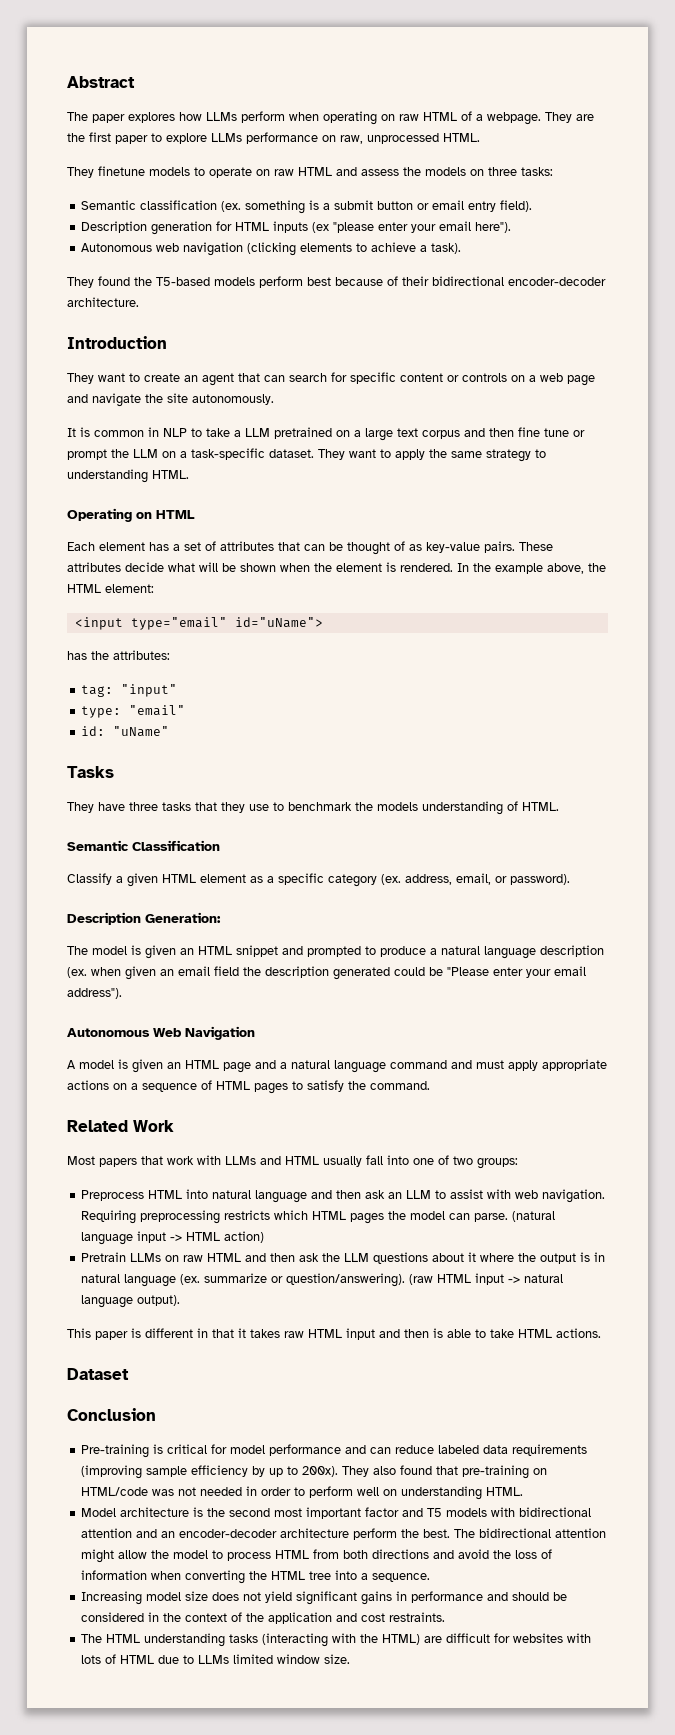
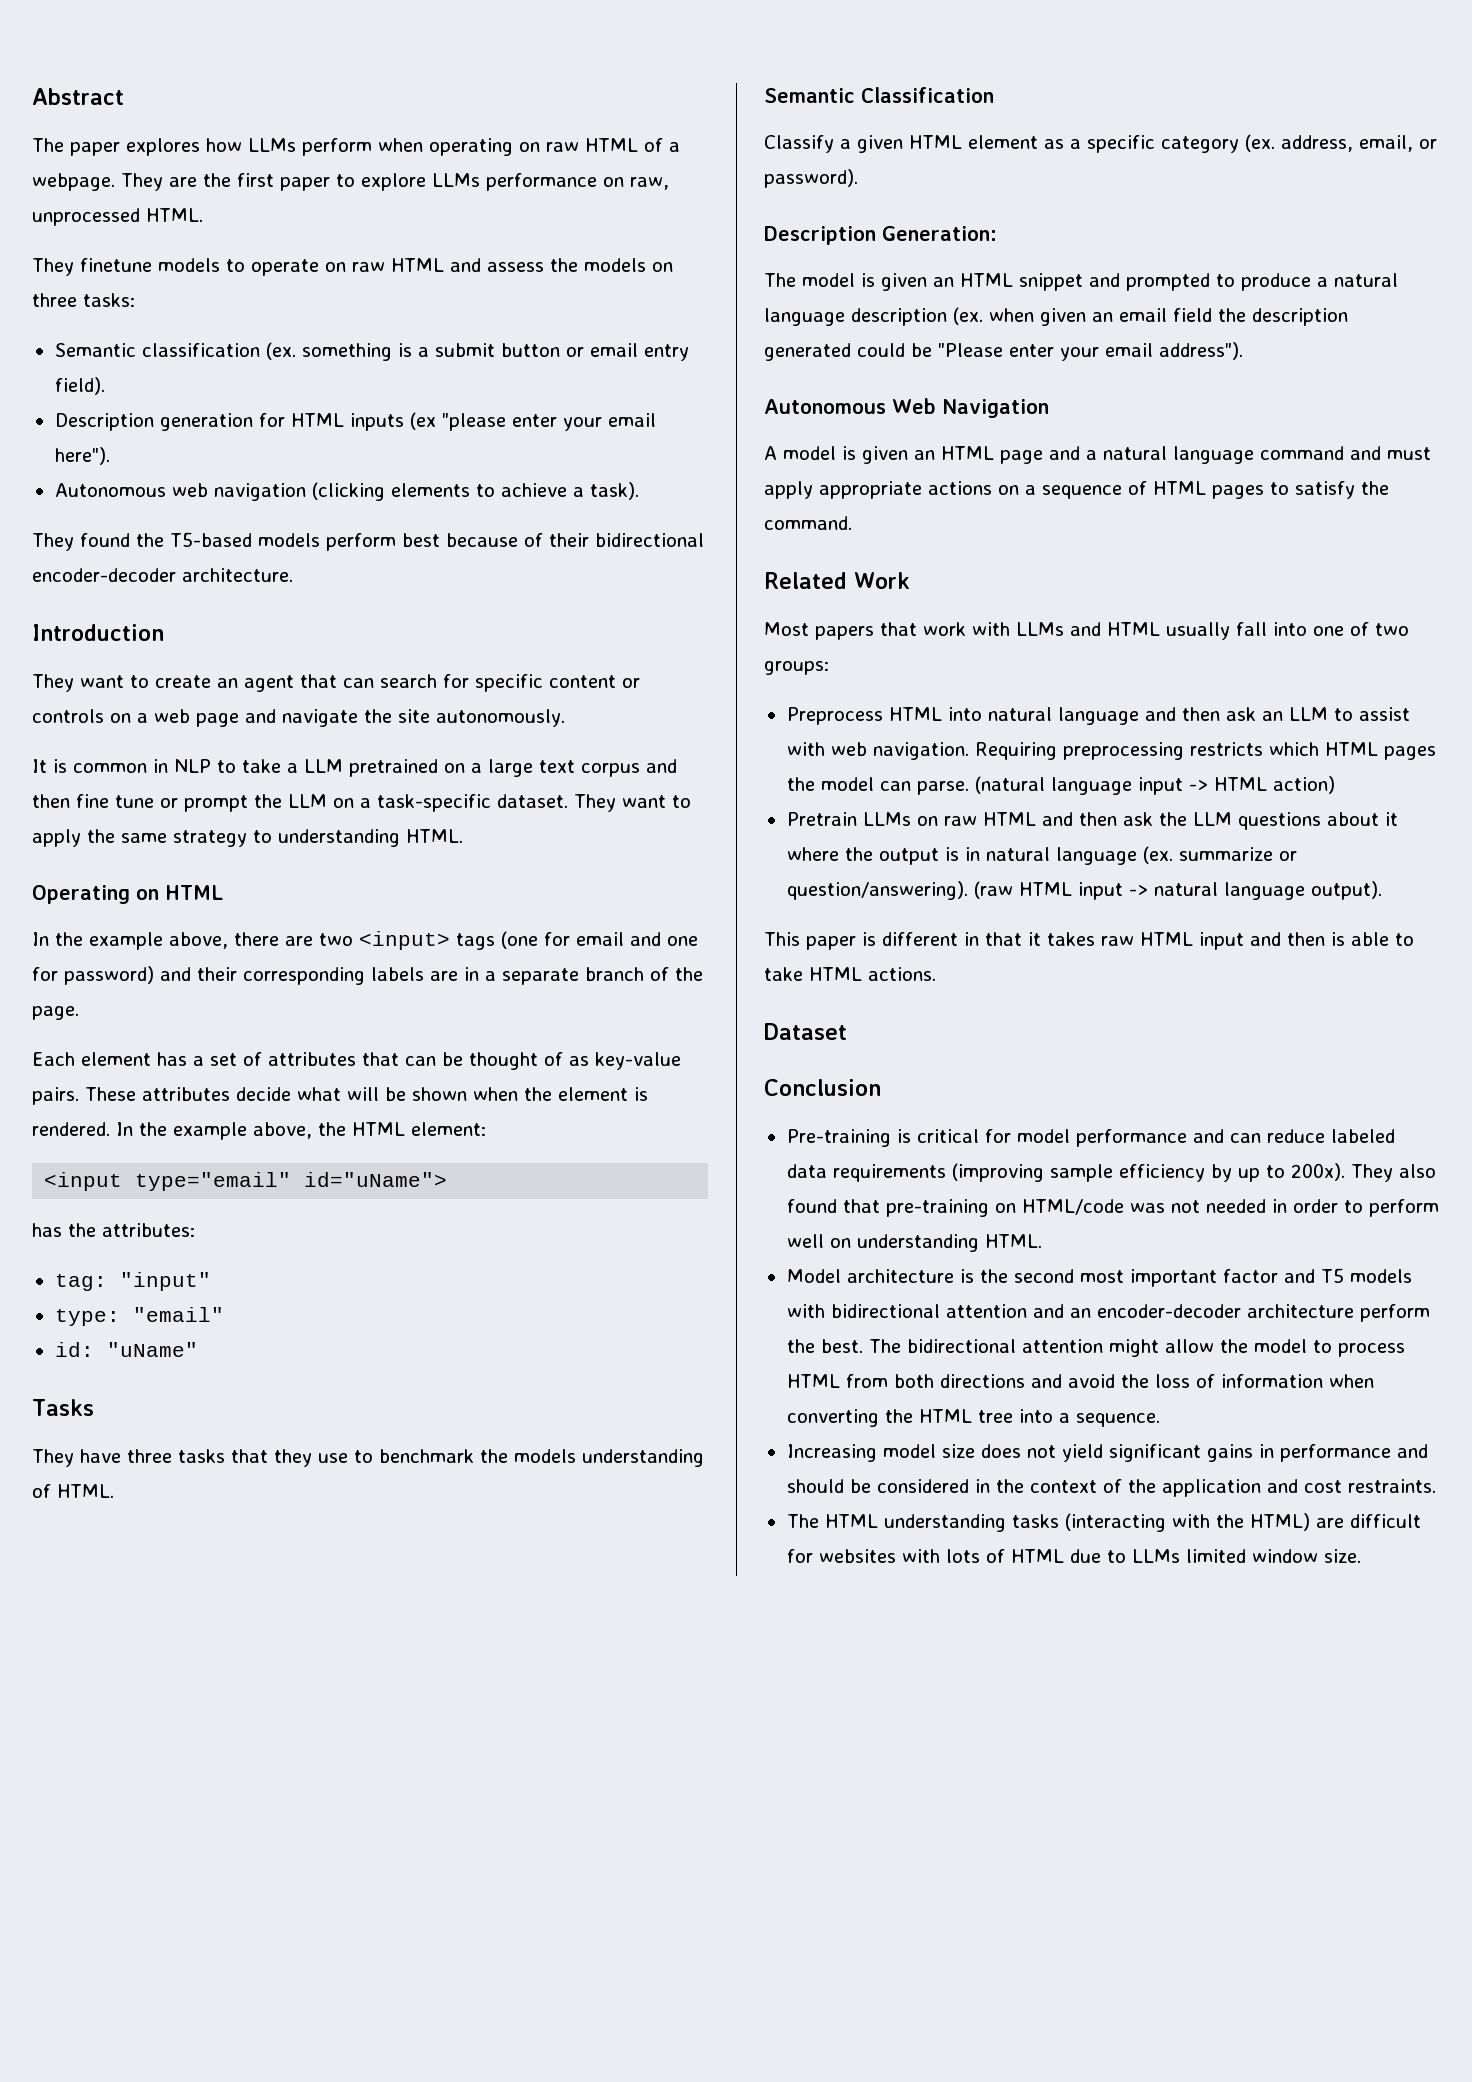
+ In the example above, there are two <input> tags (one for email and one for password) and their corresponding labels are in a separate branch of the page.

